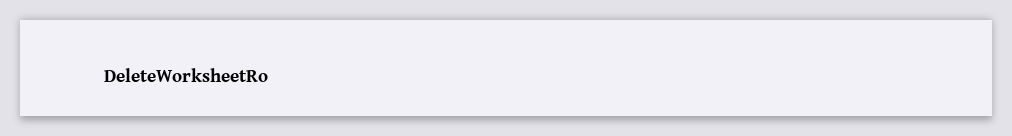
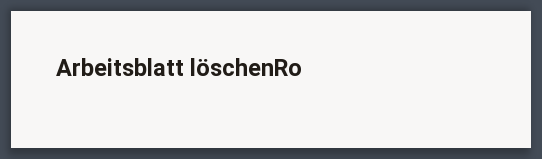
- DeleteWorksheetRo
+ Arbeitsblatt löschenRo

